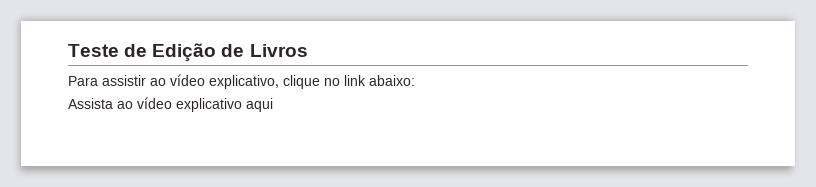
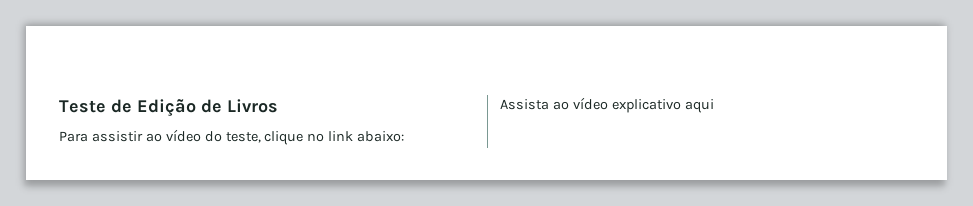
- Para assistir ao vídeo explicativo, clique no link abaixo:
+ Para assistir ao vídeo do teste, clique no link abaixo:

